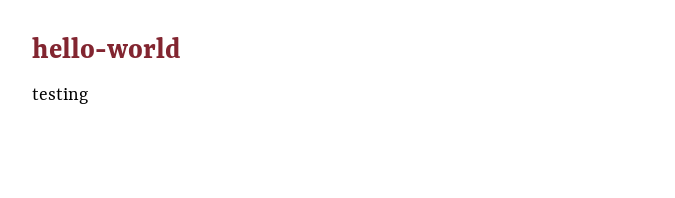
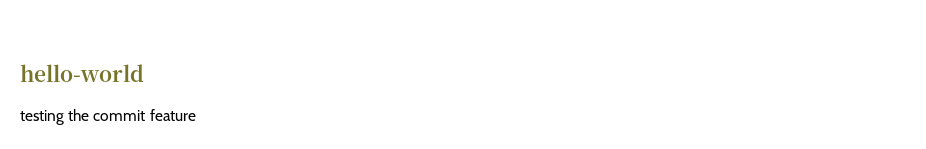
- testing
+ testing the commit feature

